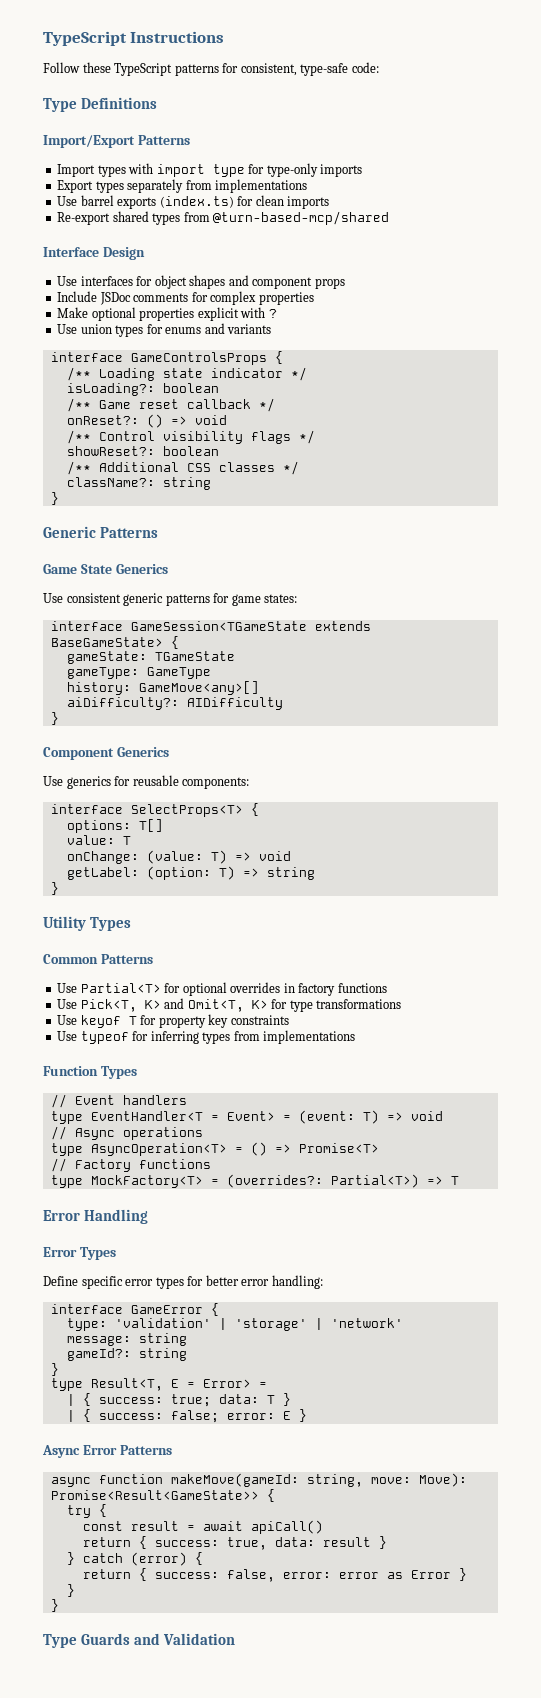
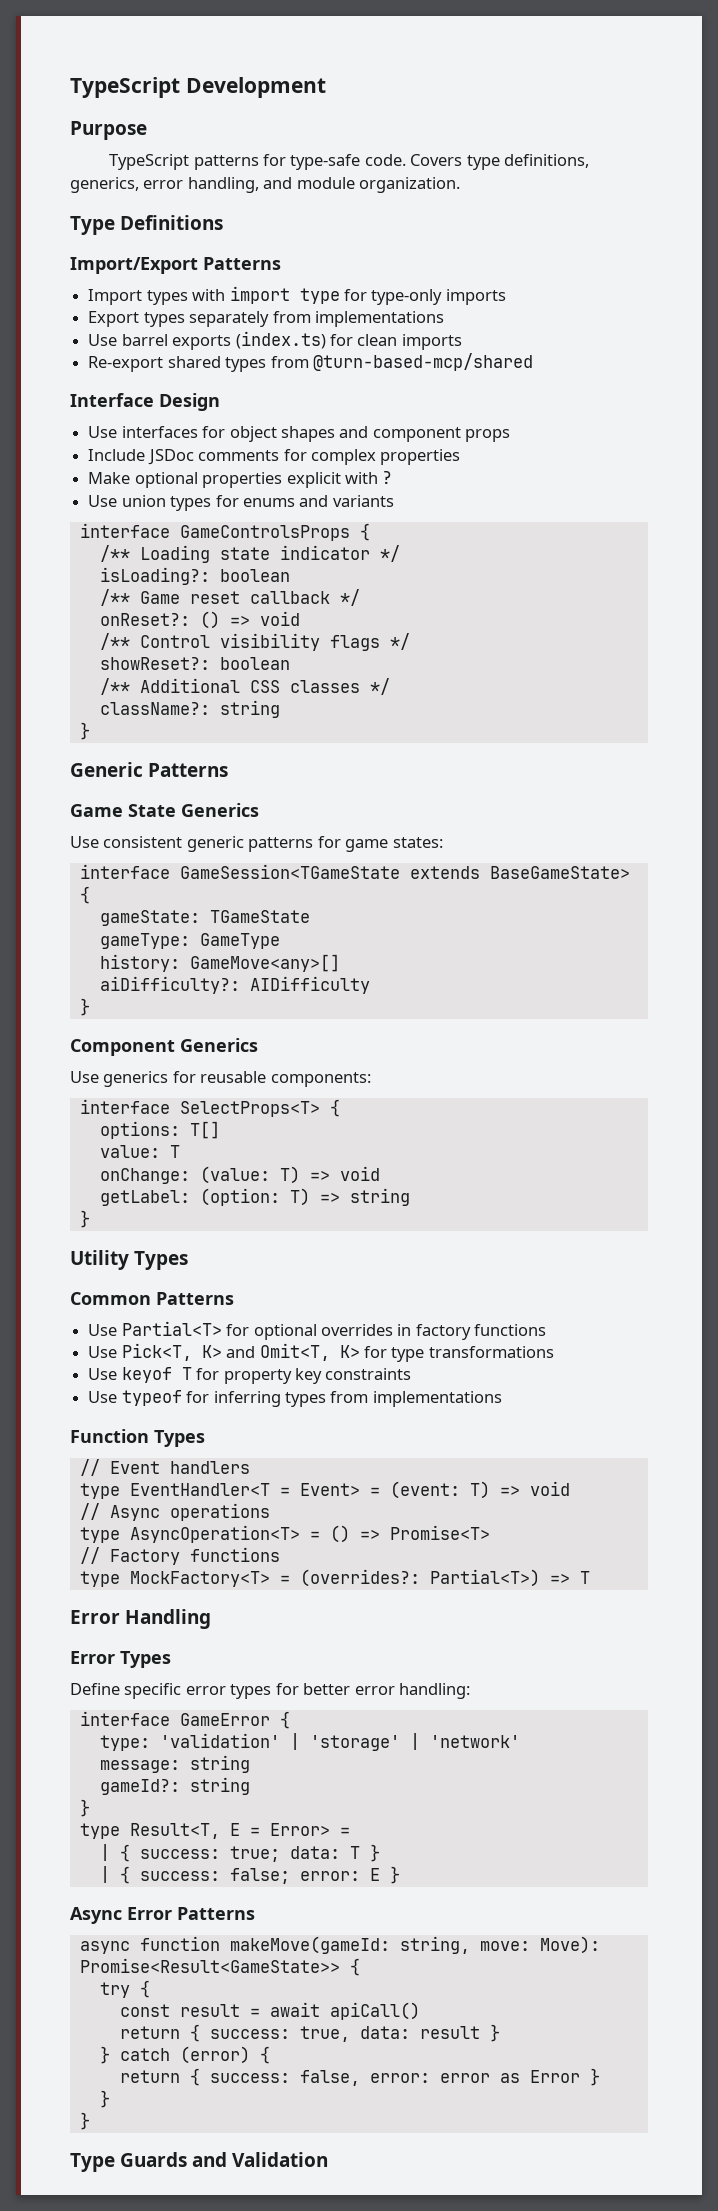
- TypeScript Instructions
- Follow these TypeScript patterns for consistent, type-safe code:
+ TypeScript Development
+ Purpose
+ TypeScript patterns for type-safe code. Covers type definitions, generics, error handling, and module organization.

